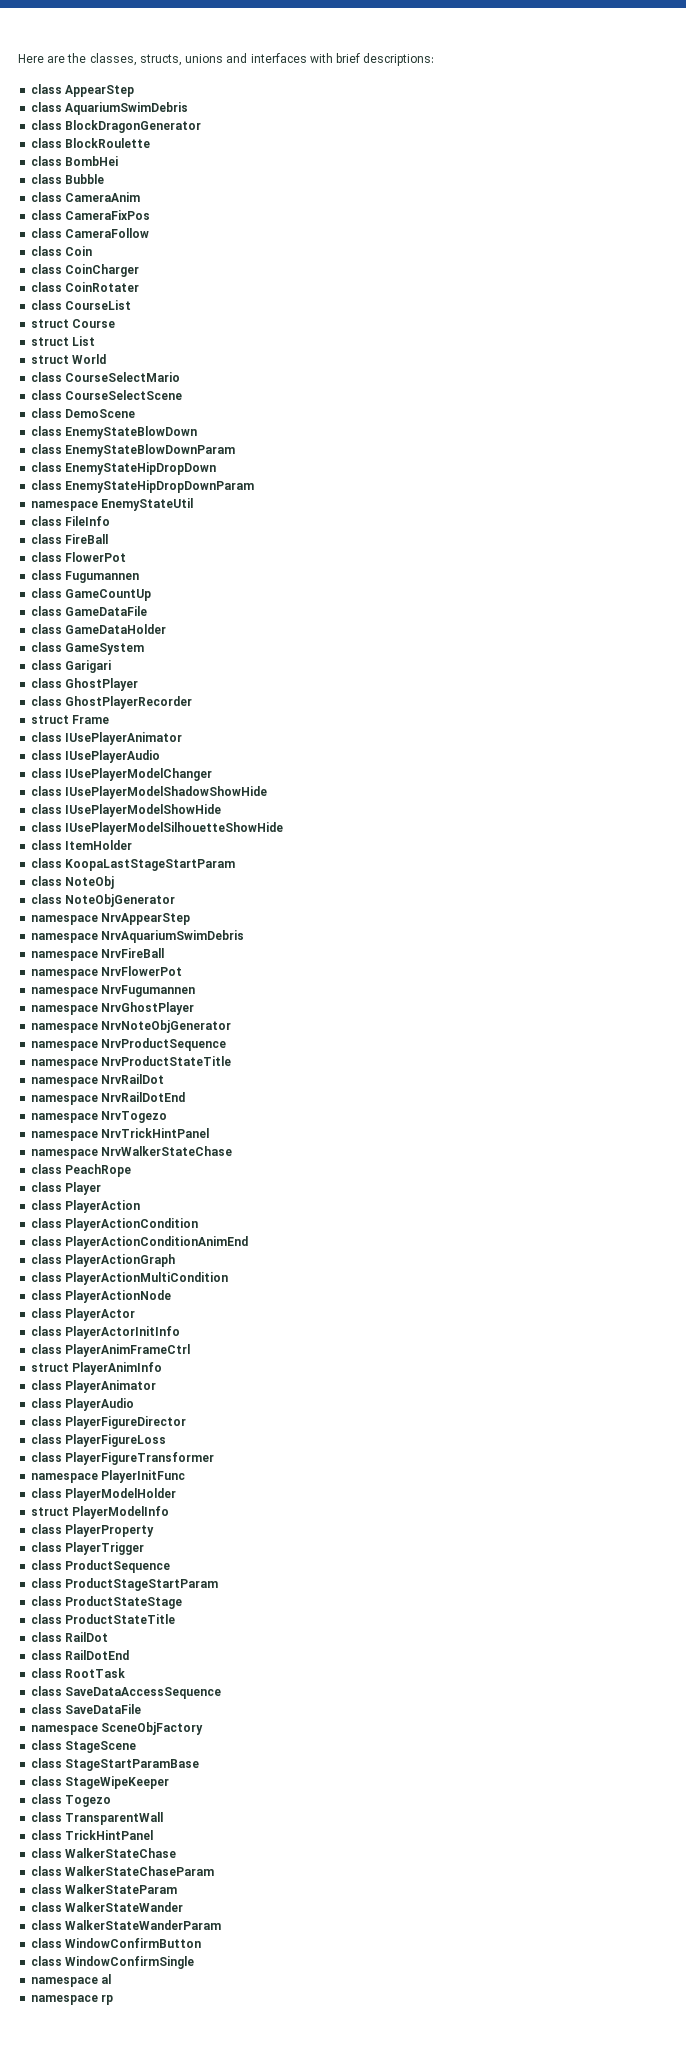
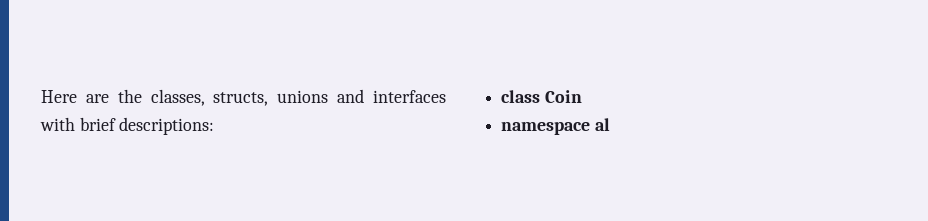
- class AppearStep
- class AquariumSwimDebris
- class BlockDragonGenerator
- class BlockRoulette
- class BombHei
- class Bubble
- class CameraAnim
- class CameraFixPos
- class CameraFollow
  class Coin
- class CoinCharger
- class CoinRotater
- class CourseList
- struct Course
- struct List
- struct World
- class CourseSelectMario
- class CourseSelectScene
- class DemoScene
- class EnemyStateBlowDown
- class EnemyStateBlowDownParam
- class EnemyStateHipDropDown
- class EnemyStateHipDropDownParam
- namespace EnemyStateUtil
- class FileInfo
- class FireBall
- class FlowerPot
- class Fugumannen
- class GameCountUp
- class GameDataFile
- class GameDataHolder
- class GameSystem
- class Garigari
- class GhostPlayer
- class GhostPlayerRecorder
- struct Frame
- class IUsePlayerAnimator
- class IUsePlayerAudio
- class IUsePlayerModelChanger
- class IUsePlayerModelShadowShowHide
- class IUsePlayerModelShowHide
- class IUsePlayerModelSilhouetteShowHide
- class ItemHolder
- class KoopaLastStageStartParam
- class NoteObj
- class NoteObjGenerator
- namespace NrvAppearStep
- namespace NrvAquariumSwimDebris
- namespace NrvFireBall
- namespace NrvFlowerPot
- namespace NrvFugumannen
- namespace NrvGhostPlayer
- namespace NrvNoteObjGenerator
- namespace NrvProductSequence
- namespace NrvProductStateTitle
- namespace NrvRailDot
- namespace NrvRailDotEnd
- namespace NrvTogezo
- namespace NrvTrickHintPanel
- namespace NrvWalkerStateChase
- class PeachRope
- class Player
- class PlayerAction
- class PlayerActionCondition
- class PlayerActionConditionAnimEnd
- class PlayerActionGraph
- class PlayerActionMultiCondition
- class PlayerActionNode
- class PlayerActor
- class PlayerActorInitInfo
- class PlayerAnimFrameCtrl
- struct PlayerAnimInfo
- class PlayerAnimator
- class PlayerAudio
- class PlayerFigureDirector
- class PlayerFigureLoss
- class PlayerFigureTransformer
- namespace PlayerInitFunc
- class PlayerModelHolder
- struct PlayerModelInfo
- class PlayerProperty
- class PlayerTrigger
- class ProductSequence
- class ProductStageStartParam
- class ProductStateStage
- class ProductStateTitle
- class RailDot
- class RailDotEnd
- class RootTask
- class SaveDataAccessSequence
- class SaveDataFile
- namespace SceneObjFactory
- class StageScene
- class StageStartParamBase
- class StageWipeKeeper
- class Togezo
- class TransparentWall
- class TrickHintPanel
- class WalkerStateChase
- class WalkerStateChaseParam
- class WalkerStateParam
- class WalkerStateWander
- class WalkerStateWanderParam
- class WindowConfirmButton
- class WindowConfirmSingle
- namespace rp

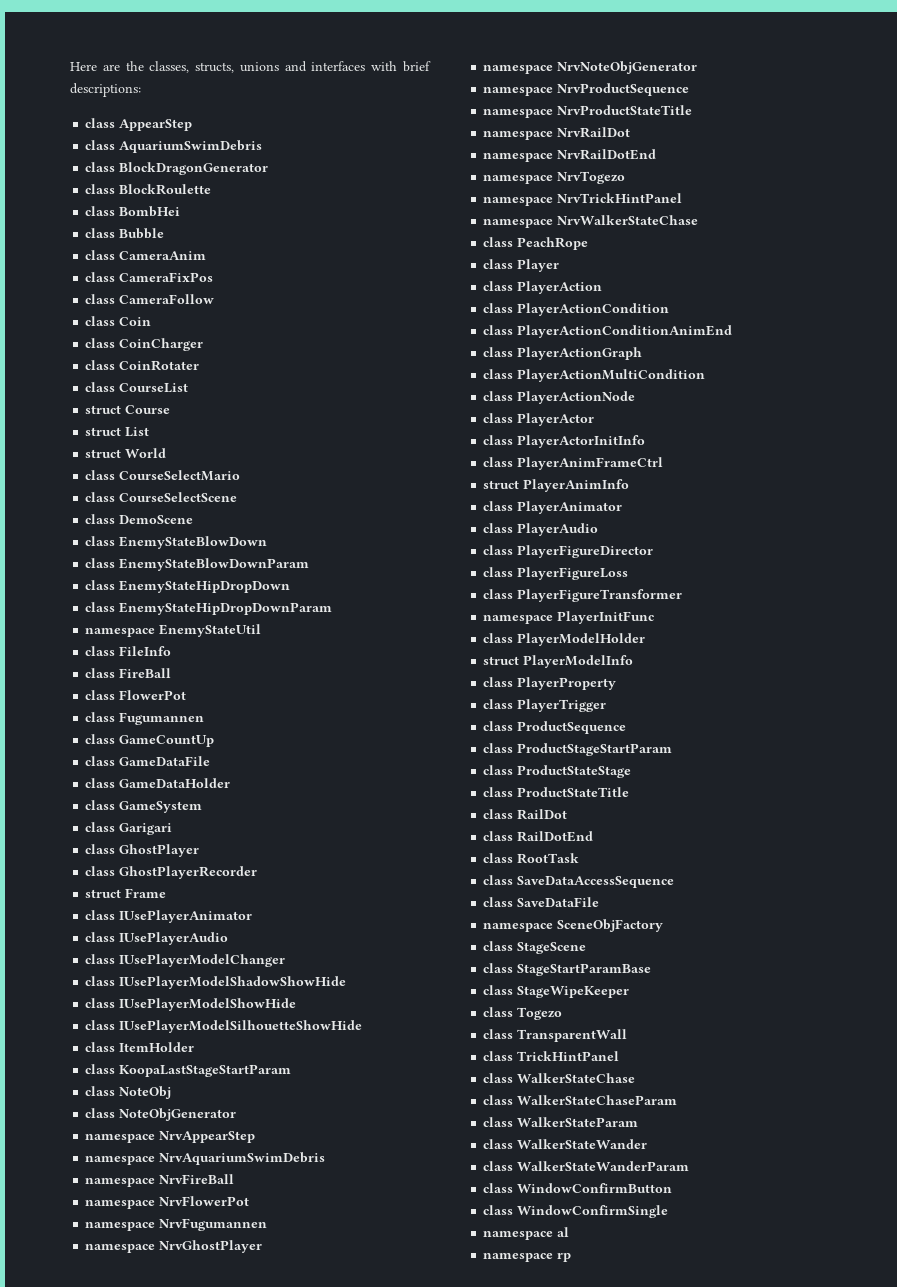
+ class AppearStep
+ class AquariumSwimDebris
+ class BlockDragonGenerator
+ class BlockRoulette
+ class BombHei
+ class Bubble
+ class CameraAnim
+ class CameraFixPos
+ class CameraFollow
  class Coin
+ class CoinCharger
+ class CoinRotater
+ class CourseList
+ struct Course
+ struct List
+ struct World
+ class CourseSelectMario
+ class CourseSelectScene
+ class DemoScene
+ class EnemyStateBlowDown
+ class EnemyStateBlowDownParam
+ class EnemyStateHipDropDown
+ class EnemyStateHipDropDownParam
+ namespace EnemyStateUtil
+ class FileInfo
+ class FireBall
+ class FlowerPot
+ class Fugumannen
+ class GameCountUp
+ class GameDataFile
+ class GameDataHolder
+ class GameSystem
+ class Garigari
+ class GhostPlayer
+ class GhostPlayerRecorder
+ struct Frame
+ class IUsePlayerAnimator
+ class IUsePlayerAudio
+ class IUsePlayerModelChanger
+ class IUsePlayerModelShadowShowHide
+ class IUsePlayerModelShowHide
+ class IUsePlayerModelSilhouetteShowHide
+ class ItemHolder
+ class KoopaLastStageStartParam
+ class NoteObj
+ class NoteObjGenerator
+ namespace NrvAppearStep
+ namespace NrvAquariumSwimDebris
+ namespace NrvFireBall
+ namespace NrvFlowerPot
+ namespace NrvFugumannen
+ namespace NrvGhostPlayer
+ namespace NrvNoteObjGenerator
+ namespace NrvProductSequence
+ namespace NrvProductStateTitle
+ namespace NrvRailDot
+ namespace NrvRailDotEnd
+ namespace NrvTogezo
+ namespace NrvTrickHintPanel
+ namespace NrvWalkerStateChase
+ class PeachRope
+ class Player
+ class PlayerAction
+ class PlayerActionCondition
+ class PlayerActionConditionAnimEnd
+ class PlayerActionGraph
+ class PlayerActionMultiCondition
+ class PlayerActionNode
+ class PlayerActor
+ class PlayerActorInitInfo
+ class PlayerAnimFrameCtrl
+ struct PlayerAnimInfo
+ class PlayerAnimator
+ class PlayerAudio
+ class PlayerFigureDirector
+ class PlayerFigureLoss
+ class PlayerFigureTransformer
+ namespace PlayerInitFunc
+ class PlayerModelHolder
+ struct PlayerModelInfo
+ class PlayerProperty
+ class PlayerTrigger
+ class ProductSequence
+ class ProductStageStartParam
+ class ProductStateStage
+ class ProductStateTitle
+ class RailDot
+ class RailDotEnd
+ class RootTask
+ class SaveDataAccessSequence
+ class SaveDataFile
+ namespace SceneObjFactory
+ class StageScene
+ class StageStartParamBase
+ class StageWipeKeeper
+ class Togezo
+ class TransparentWall
+ class TrickHintPanel
+ class WalkerStateChase
+ class WalkerStateChaseParam
+ class WalkerStateParam
+ class WalkerStateWander
+ class WalkerStateWanderParam
+ class WindowConfirmButton
+ class WindowConfirmSingle
+ namespace rp

